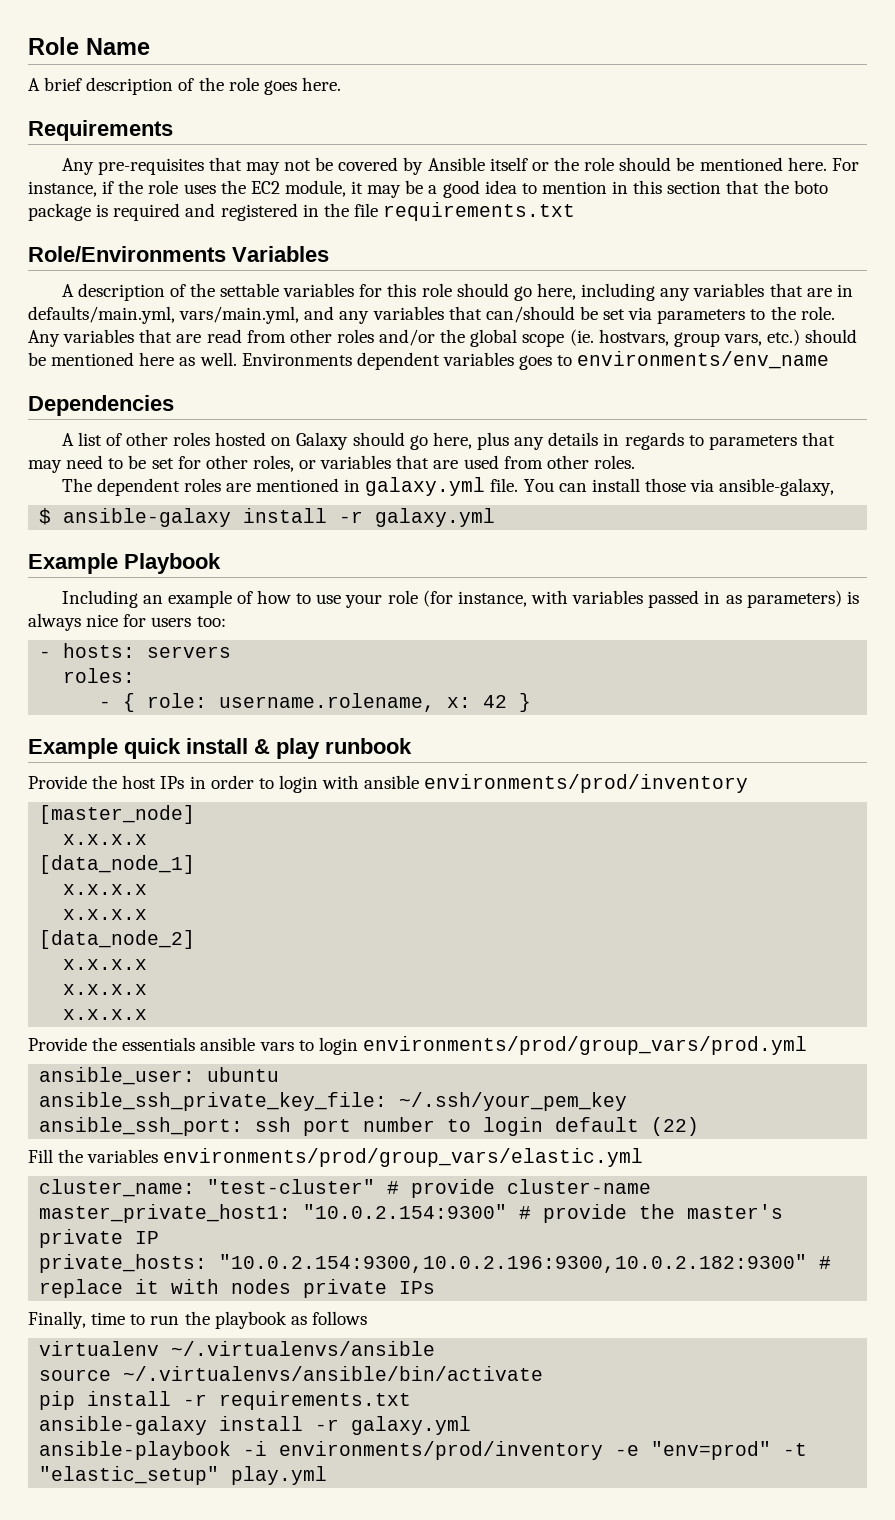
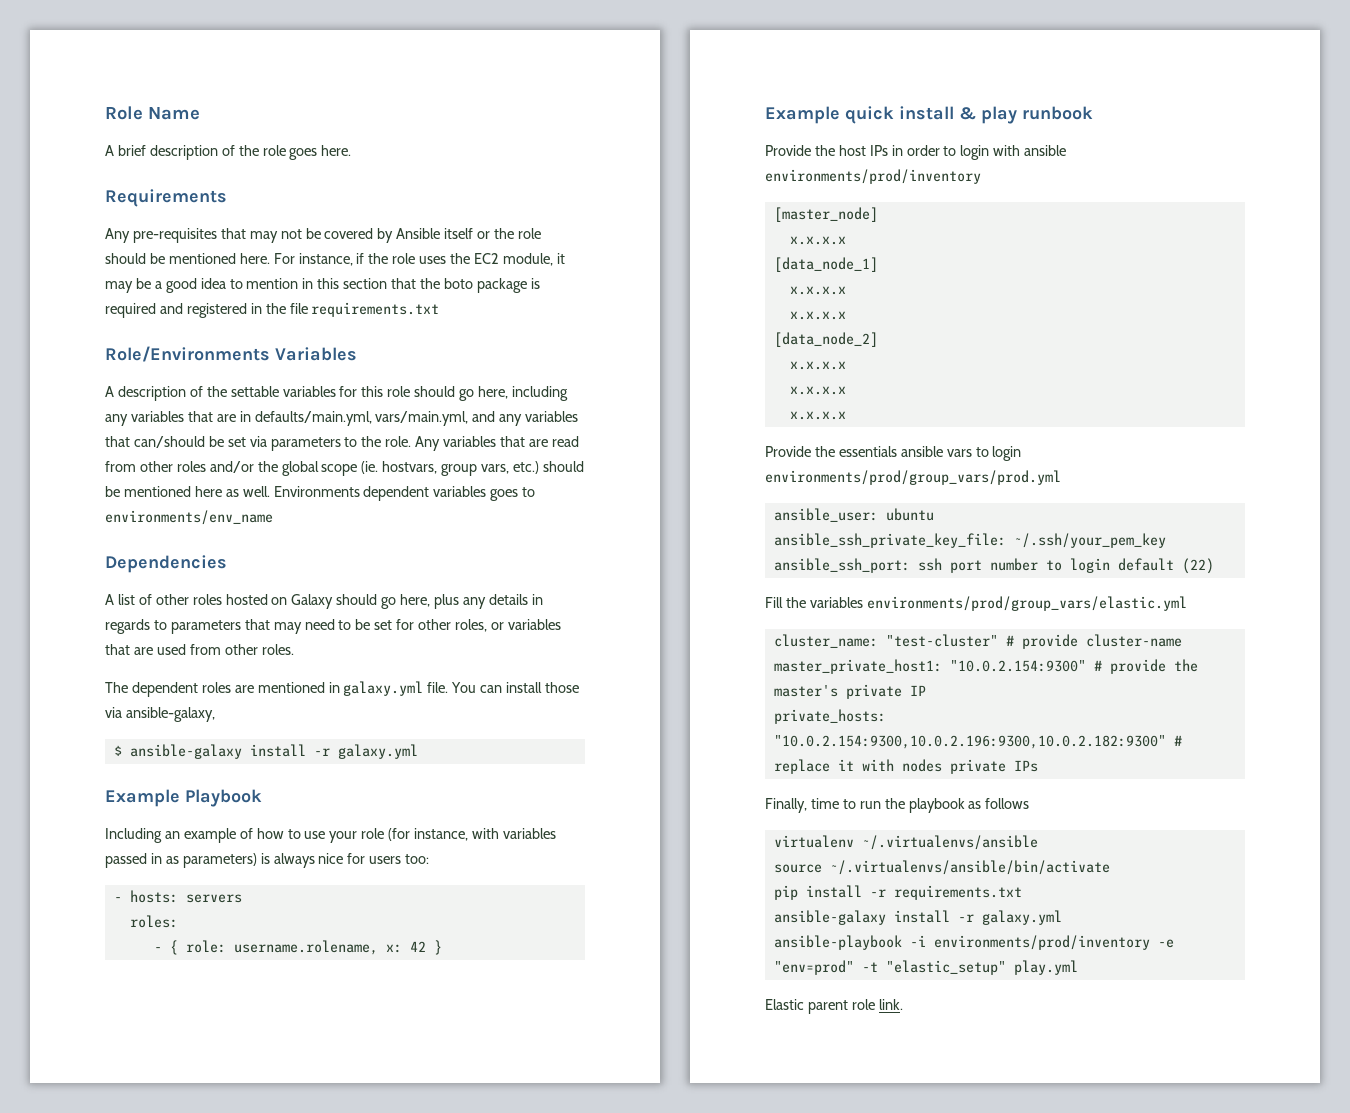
+ Elastic parent role link.

